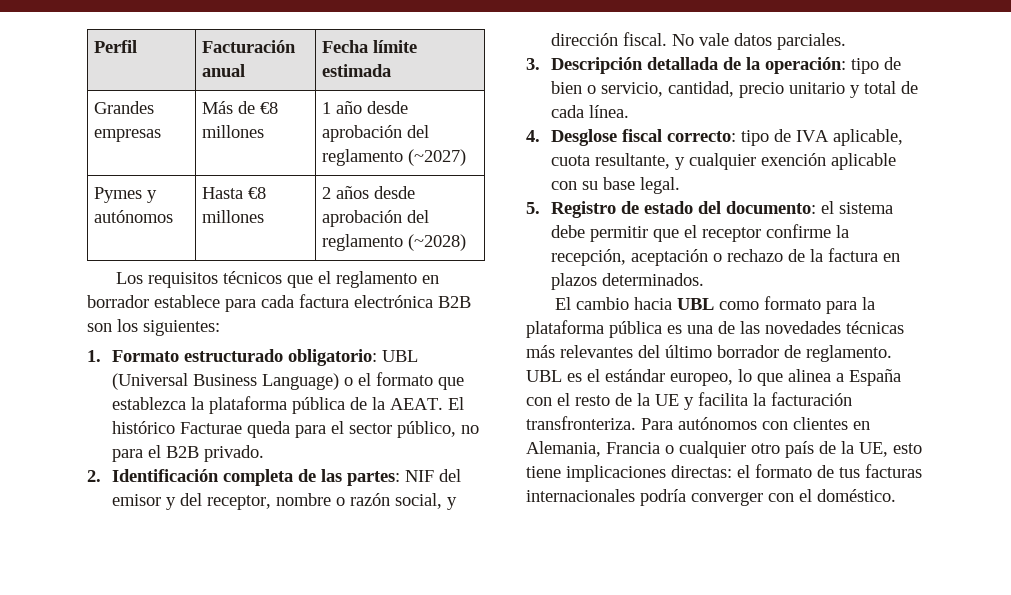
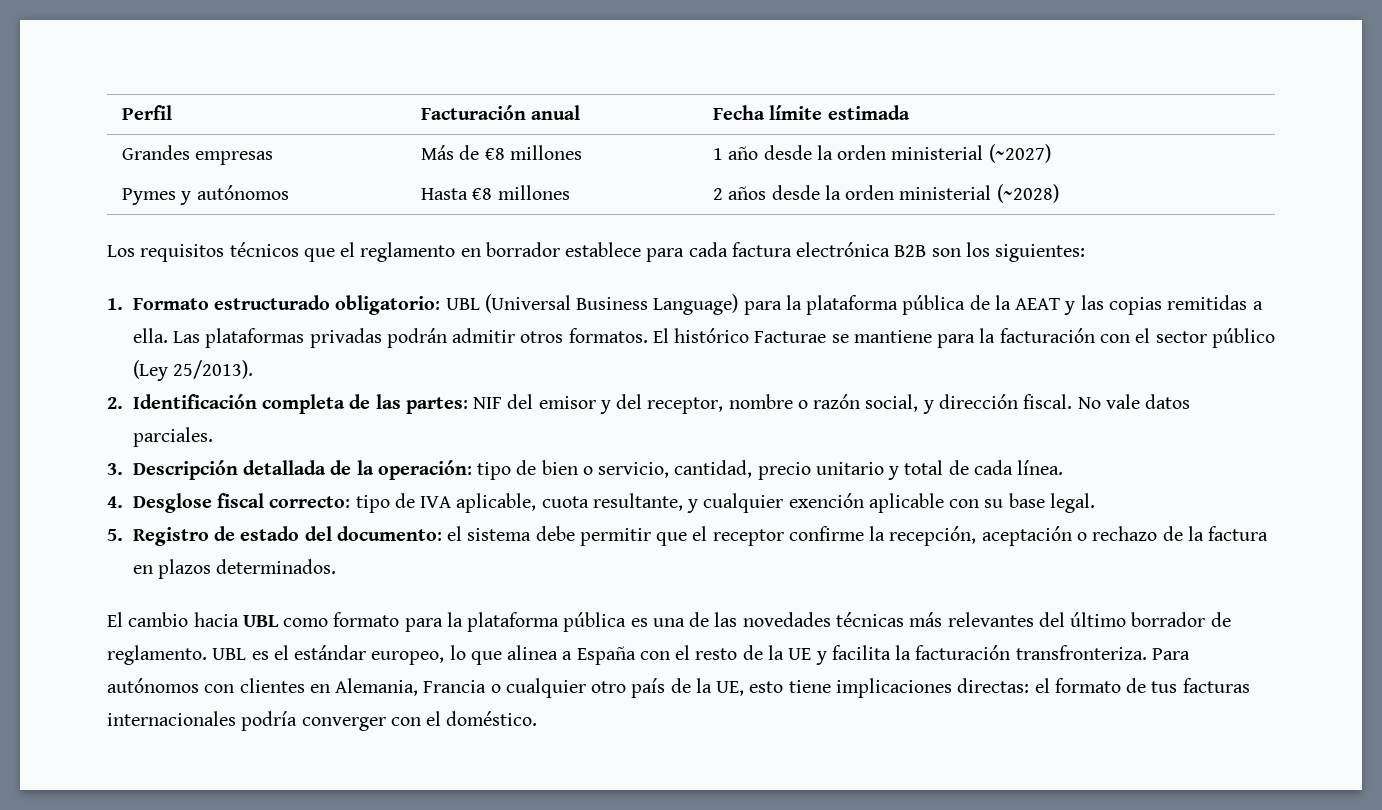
- Grandes empresas | Más de €8 millones | 1 año desde aprobación del reglamento (~2027)
+ Grandes empresas | Más de €8 millones | 1 año desde la orden ministerial (~2027)
- Pymes y autónomos | Hasta €8 millones | 2 años desde aprobación del reglamento (~2028)
+ Pymes y autónomos | Hasta €8 millones | 2 años desde la orden ministerial (~2028)
- 1. Formato estructurado obligatorio: UBL (Universal Business Language) o el formato que establezca la plataforma pública de la AEAT. El histórico Facturae queda para el sector público, no para el B2B privado.
+ 1. Formato estructurado obligatorio: UBL (Universal Business Language) para la plataforma pública de la AEAT y las copias remitidas a ella. Las plataformas privadas podrán admitir otros formatos. El histórico Facturae se mantiene para la facturación con el sector público (Ley 25/2013).

